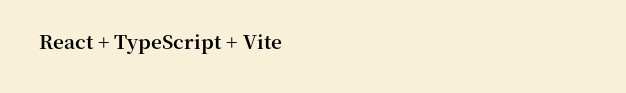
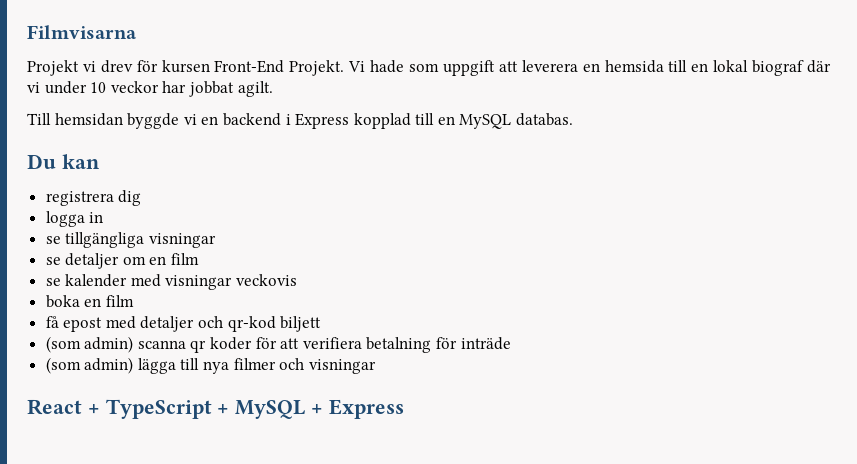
+ Filmvisarna
+ Projekt vi drev för kursen Front-End Projekt. Vi hade som uppgift att leverera en hemsida till en lokal biograf där vi under 10 veckor har jobbat agilt.
+ Till hemsidan byggde vi en backend i Express kopplad till en MySQL databas.
+ Du kan
+ registrera dig
+ logga in
+ se tillgängliga visningar
+ se detaljer om en film
+ se kalender med visningar veckovis
+ boka en film
+ få epost med detaljer och qr-kod biljett
+ (som admin) scanna qr koder för att verifiera betalning för inträde
+ (som admin) lägga till nya filmer och visningar
- React + TypeScript + Vite
+ React + TypeScript + MySQL + Express

